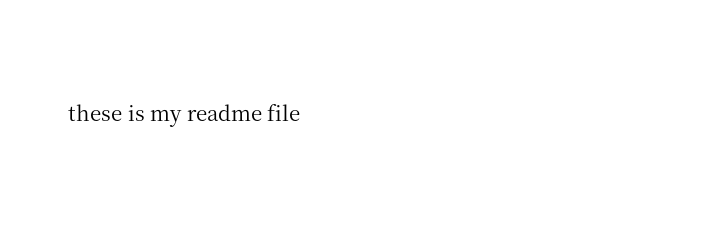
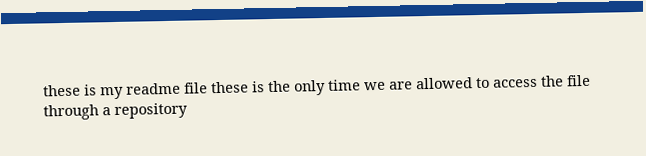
- these is my readme file
+ these is my readme file these is the only time we are allowed to access the file through a repository

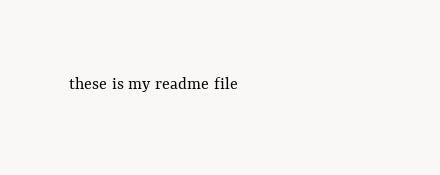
- these is my readme file these is the only time we are allowed to access the file through a repository
+ these is my readme file

